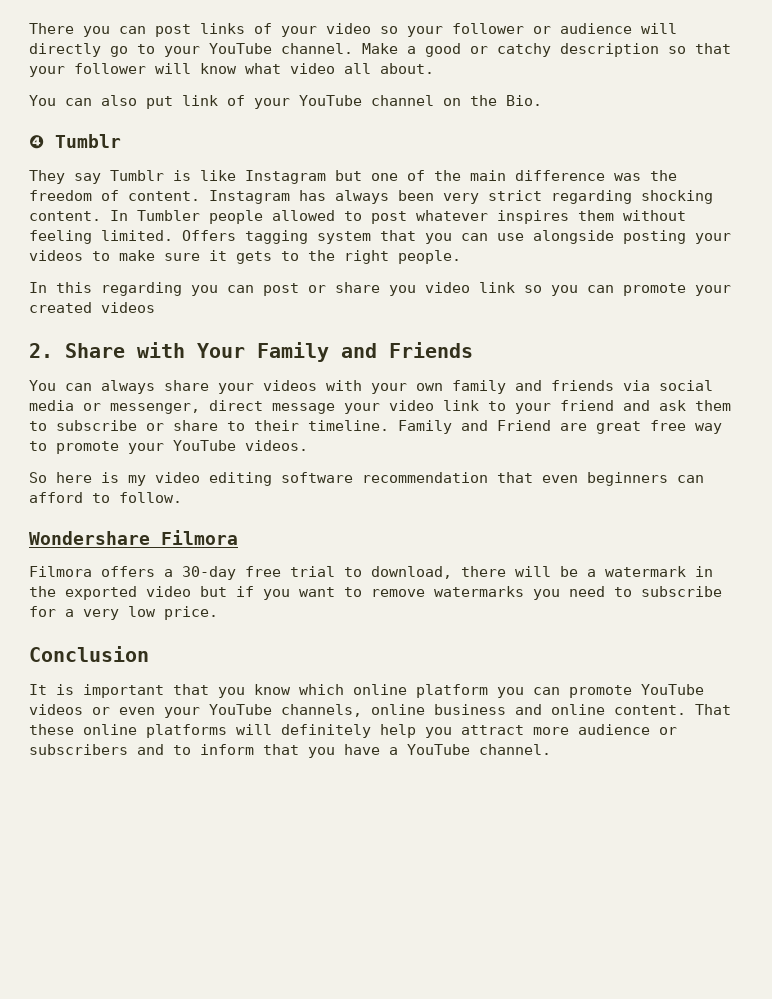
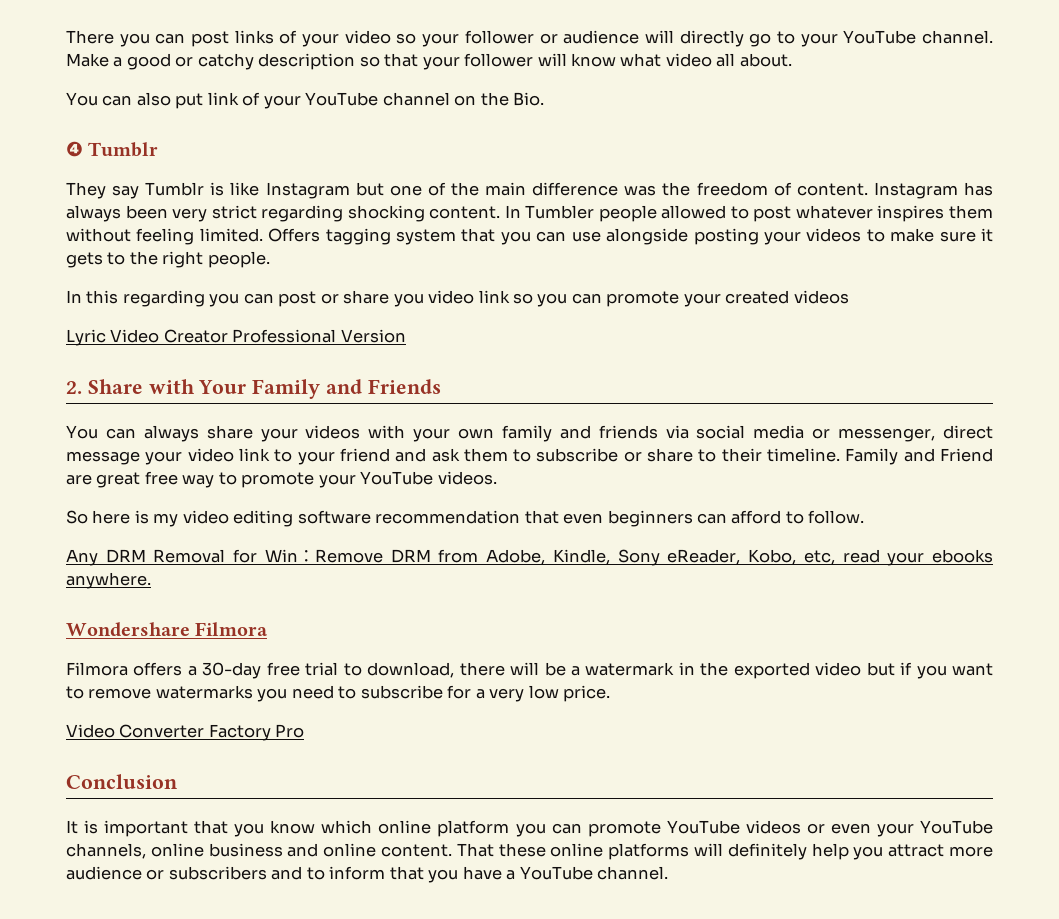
+ Lyric Video Creator Professional Version
+ Any DRM Removal for Win：Remove DRM from Adobe, Kindle, Sony eReader, Kobo, etc, read your ebooks anywhere.
+ Video Converter Factory Pro

